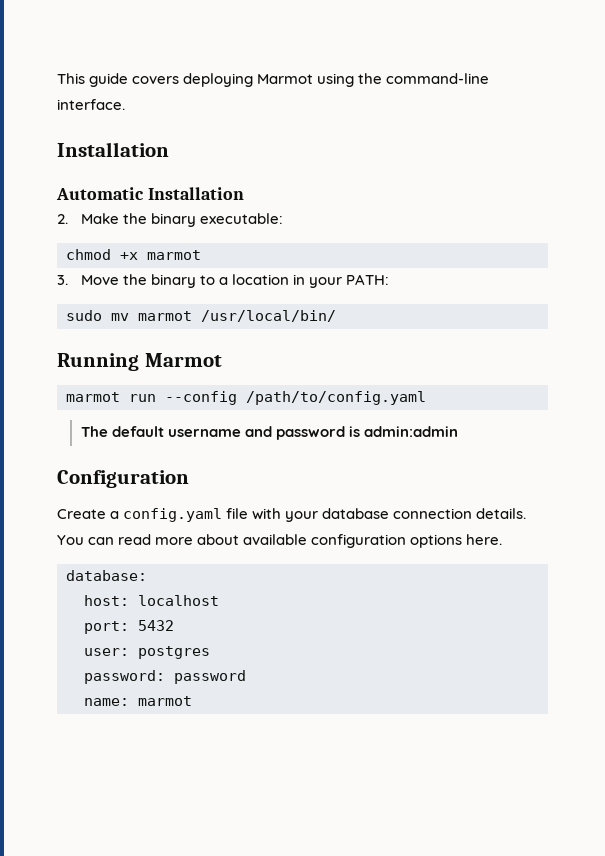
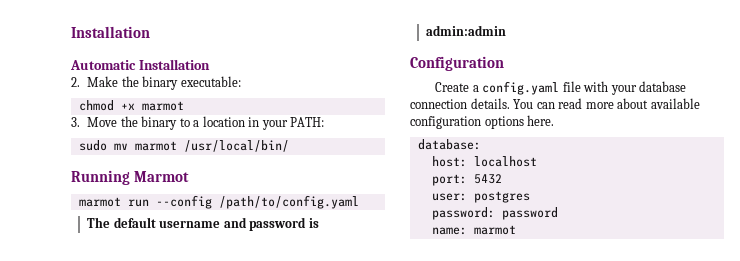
- This guide covers deploying Marmot using the command-line interface.

